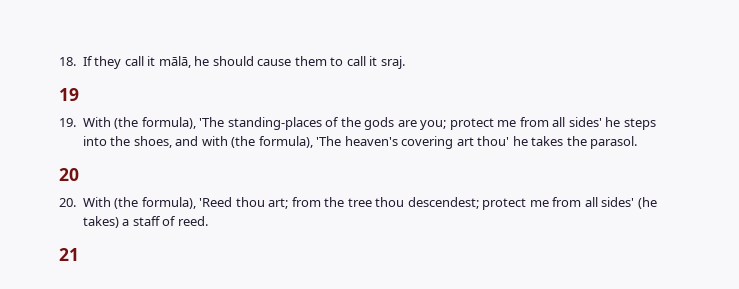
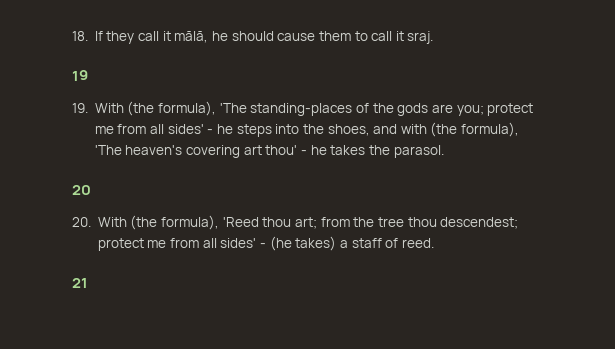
- 19. With (the formula), 'The standing-places of the gods are you; protect me from all sides' he steps into the shoes, and with (the formula), 'The heaven's covering art thou' he takes the parasol.
+ 19. With (the formula), 'The standing-places of the gods are you; protect me from all sides' - he steps into the shoes, and with (the formula), 'The heaven's covering art thou' - he takes the parasol.
- 20. With (the formula), 'Reed thou art; from the tree thou descendest; protect me from all sides' (he takes) a staff of reed.
+ 20. With (the formula), 'Reed thou art; from the tree thou descendest; protect me from all sides' - (he takes) a staff of reed.

